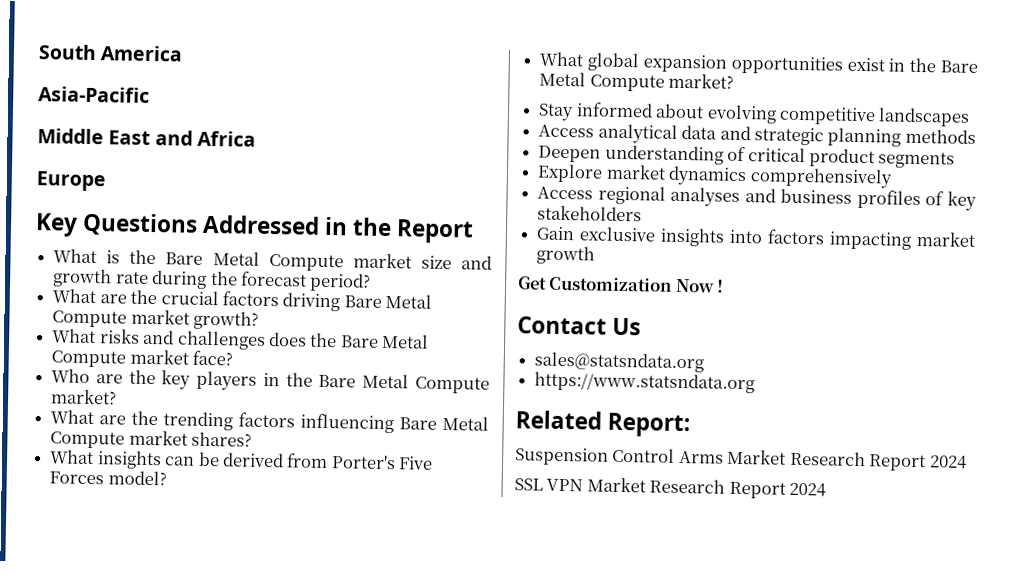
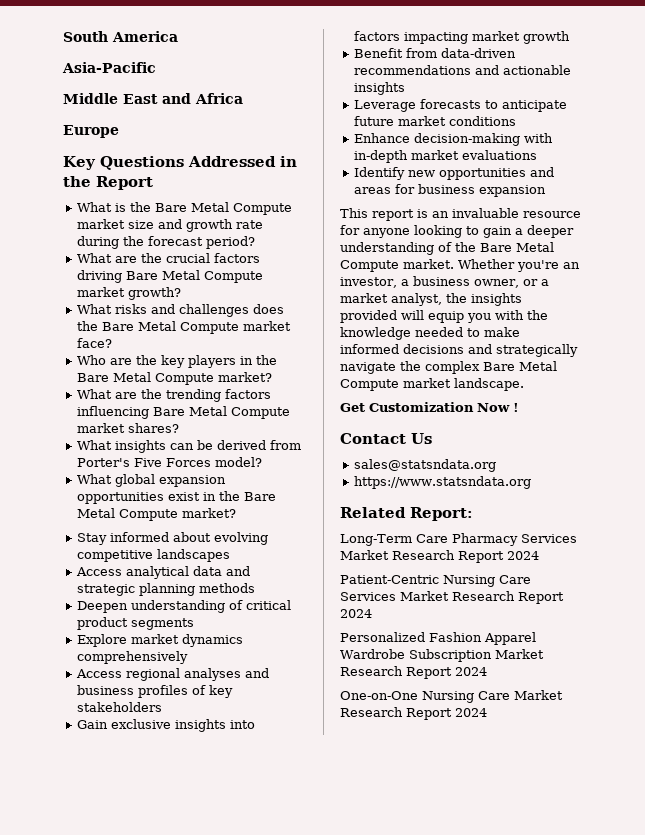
+ Benefit from data-driven recommendations and actionable insights
+ Leverage forecasts to anticipate future market conditions
+ Enhance decision-making with in-depth market evaluations
+ Identify new opportunities and areas for business expansion
+ This report is an invaluable resource for anyone looking to gain a deeper understanding of the Bare Metal Compute market. Whether you're an investor, a business owner, or a market analyst, the insights provided will equip you with the knowledge needed to make informed decisions and strategically navigate the complex Bare Metal Compute market landscape.
- Suspension Control Arms Market Research Report 2024
- SSL VPN Market Research Report 2024
+ Long-Term Care Pharmacy Services Market Research Report 2024
+ Patient-Centric Nursing Care Services Market Research Report 2024
+ Personalized Fashion Apparel Wardrobe Subscription Market Research Report 2024
+ One-on-One Nursing Care Market Research Report 2024

